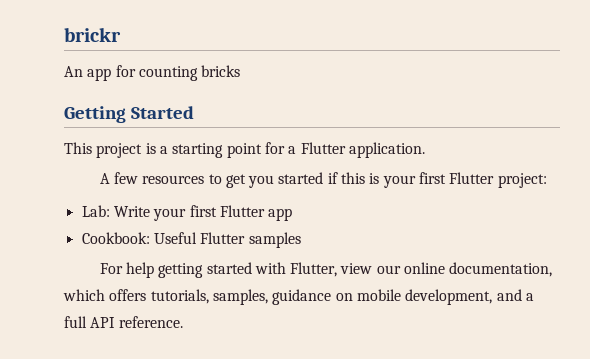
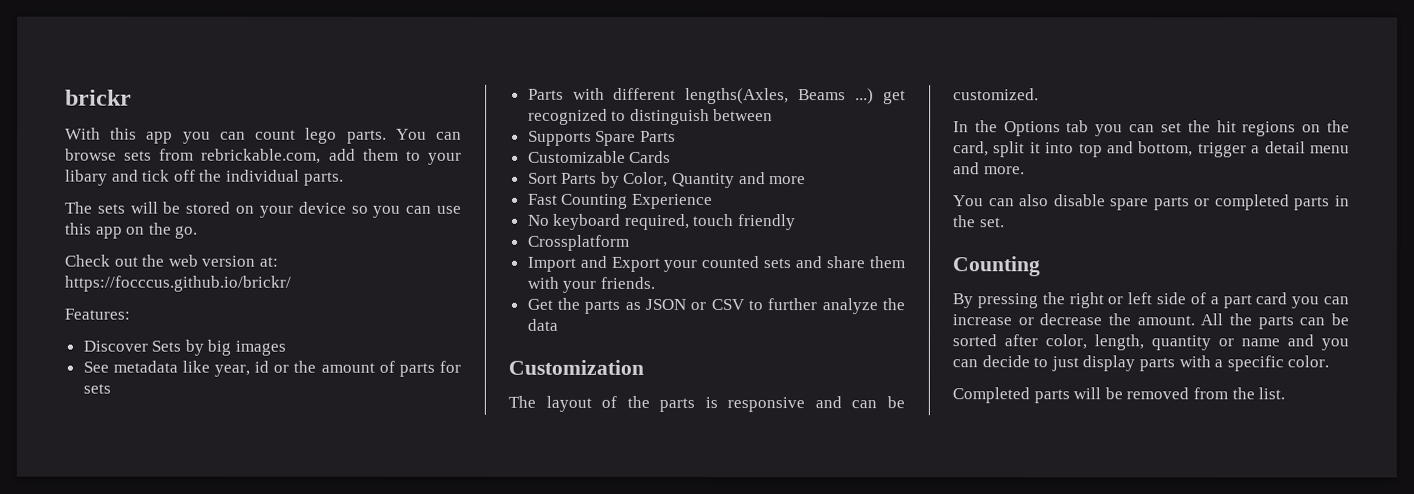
- An app for counting bricks
- Getting Started
- This project is a starting point for a Flutter application.
- A few resources to get you started if this is your first Flutter project:
- Lab: Write your first Flutter app
- Cookbook: Useful Flutter samples
- For help getting started with Flutter, view our online documentation, which offers tutorials, samples, guidance on mobile development, and a full API reference.
+ With this app you can count lego parts. You can browse sets from rebrickable.com, add them to your libary and tick off the individual parts.
+ The sets will be stored on your device so you can use this app on the go.
+ Check out the web version at: https://focccus.github.io/brickr/
+ Features:
+ Discover Sets by big images
+ See metadata like year, id or the amount of parts for sets
+ Parts with different lengths(Axles, Beams ...) get recognized to distinguish between
+ Supports Spare Parts
+ Customizable Cards
+ Sort Parts by Color, Quantity and more
+ Fast Counting Experience
+ No keyboard required, touch friendly
+ Crossplatform
+ Import and Export your counted sets and share them with your friends.
+ Get the parts as JSON or CSV to further analyze the data
+ Customization
+ The layout of the parts is responsive and can be customized.
+ In the Options tab you can set the hit regions on the card, split it into top and bottom, trigger a detail menu and more.
+ You can also disable spare parts or completed parts in the set.
+ Counting
+ By pressing the right or left side of a part card you can increase or decrease the amount. All the parts can be sorted after color, length, quantity or name and you can decide to just display parts with a specific color.
+ Completed parts will be removed from the list.

